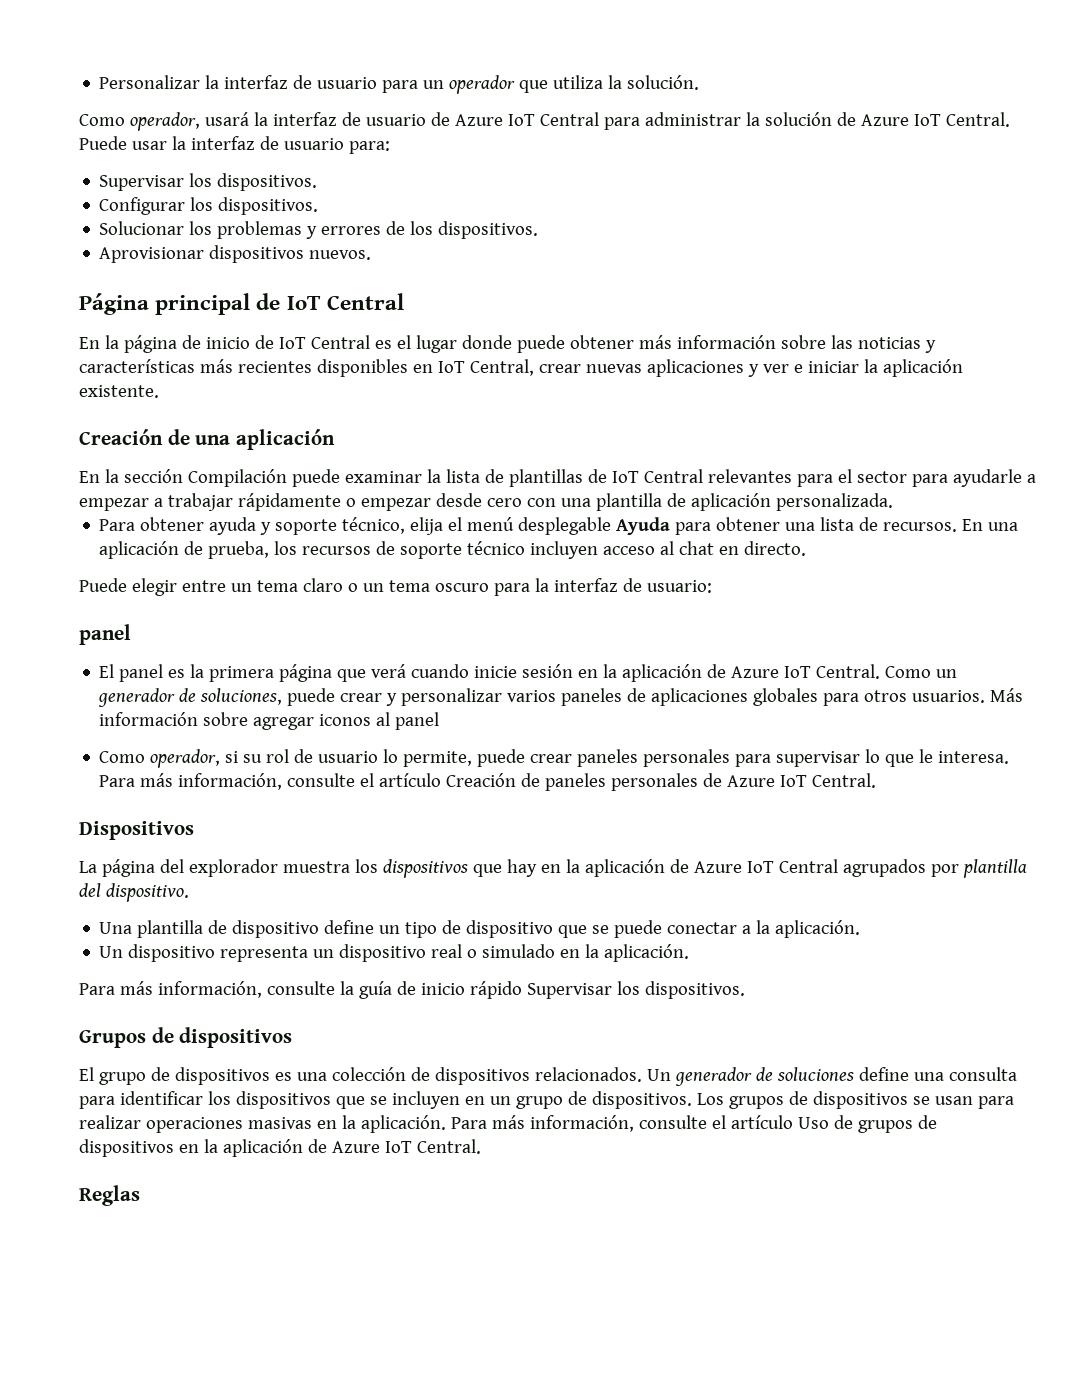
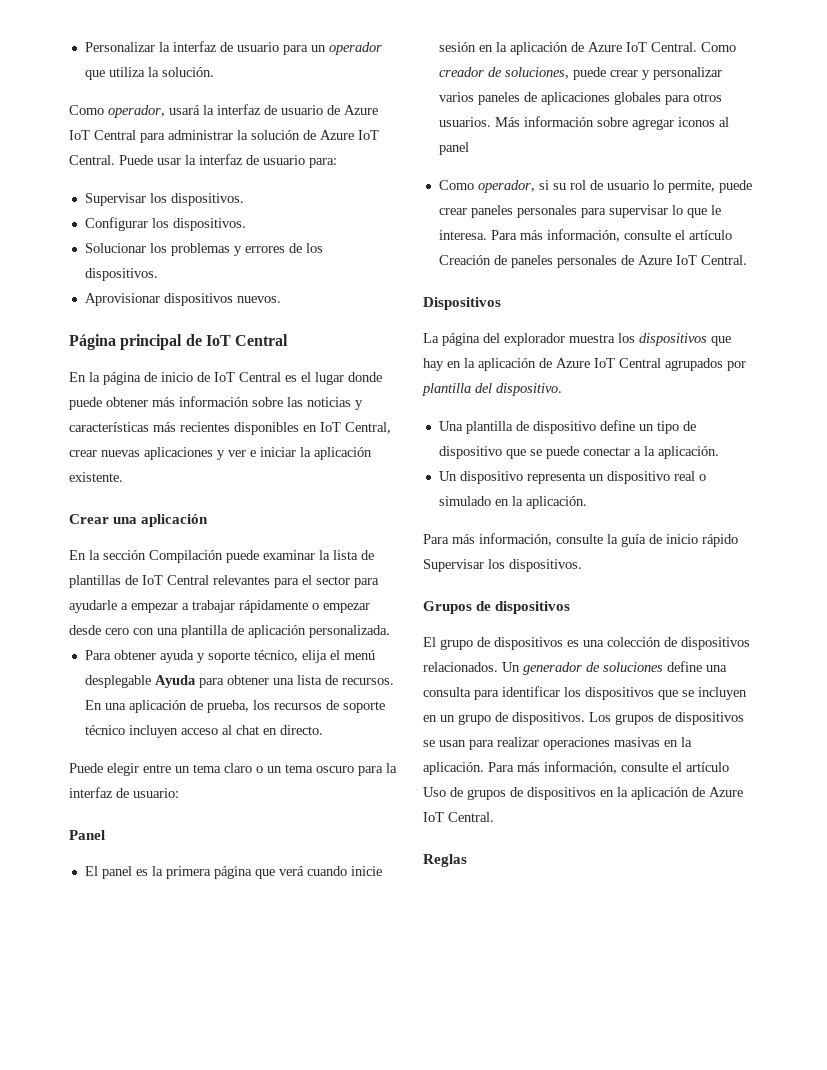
- Creación de una aplicación
+ Crear una aplicación
  Puede elegir entre un tema claro o un tema oscuro para la interfaz de usuario:
- panel
+ Panel
- Como un generador de soluciones, puede crear y personalizar varios paneles de aplicaciones globales para otros usuarios.
+ Como creador de soluciones, puede crear y personalizar varios paneles de aplicaciones globales para otros usuarios.

